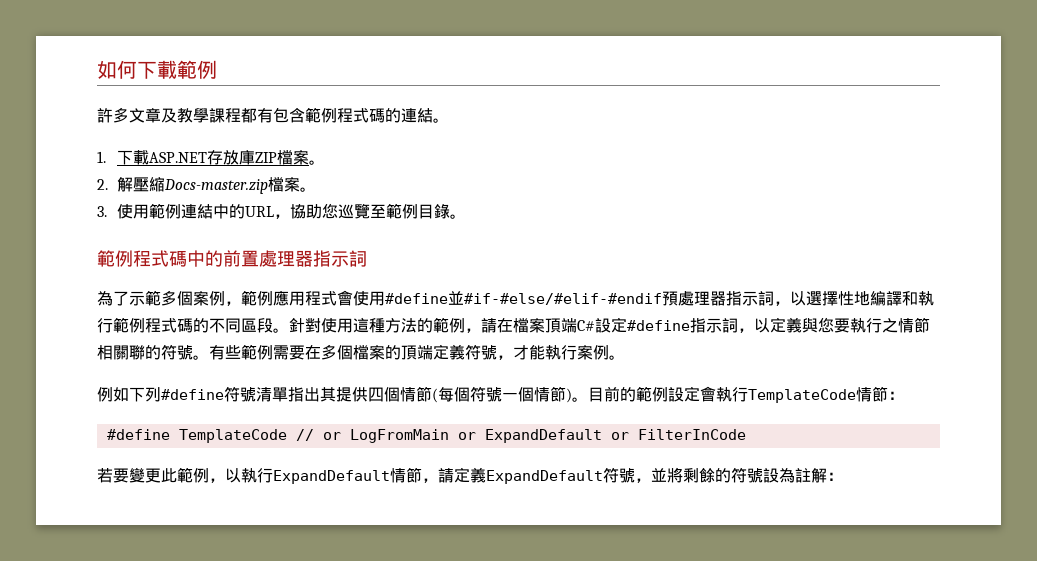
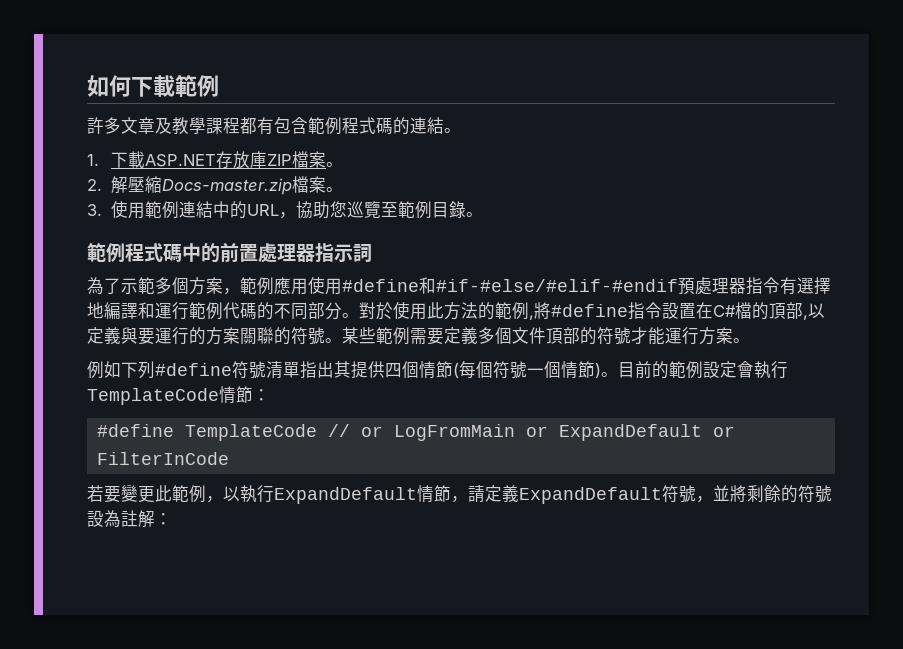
- 為了示範多個案例，範例應用程式會使用#define並#if-#else/#elif-#endif預處理器指示詞，以選擇性地編譯和執行範例程式碼的不同區段。針對使用這種方法的範例，請在檔案頂端C#設定#define指示詞，以定義與您要執行之情節相關聯的符號。
+ 為了示範多個方案，範例應用使用#define和#if-#else/#elif-#endif預處理器指令有選擇地編譯和運行範例代碼的不同部分。對於使用此方法的範例,將#define指令設置在C#檔的頂部,以定義與要運行的方案關聯的符號。
- 有些範例需要在多個檔案的頂端定義符號，才能執行案例。
+ 某些範例需要定義多個文件頂部的符號才能運行方案。

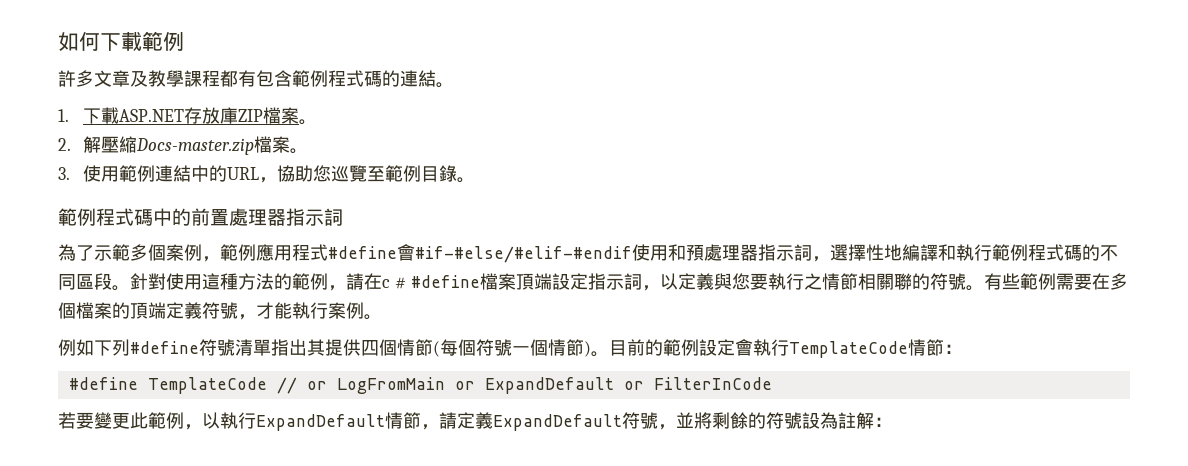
- 為了示範多個方案，範例應用使用#define和#if-#else/#elif-#endif預處理器指令有選擇地編譯和運行範例代碼的不同部分。對於使用此方法的範例,將#define指令設置在C#檔的頂部,以定義與要運行的方案關聯的符號。
+ 為了示範多個案例，範例應用程式#define會#if-#else/#elif-#endif使用和預處理器指示詞，選擇性地編譯和執行範例程式碼的不同區段。針對使用這種方法的範例，請在c # #define檔案頂端設定指示詞，以定義與您要執行之情節相關聯的符號。
- 某些範例需要定義多個文件頂部的符號才能運行方案。
+ 有些範例需要在多個檔案的頂端定義符號，才能執行案例。

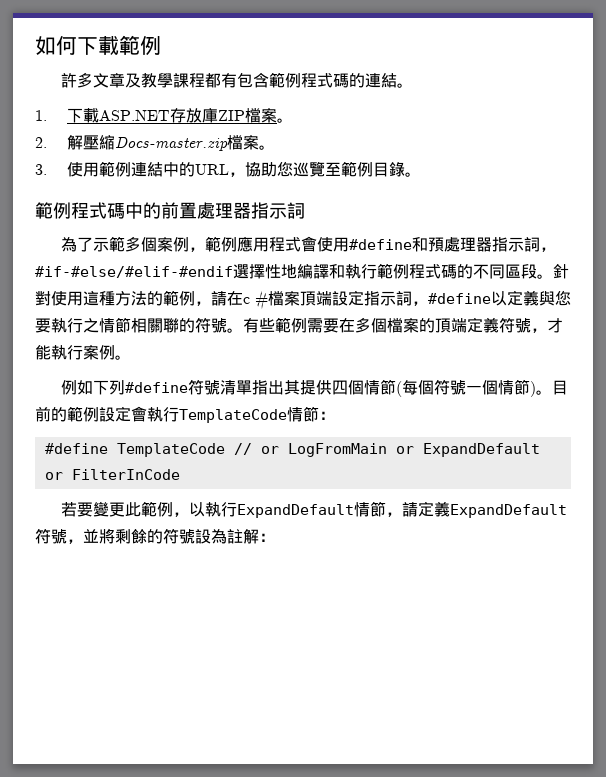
- 為了示範多個案例，範例應用程式#define會#if-#else/#elif-#endif使用和預處理器指示詞，選擇性地編譯和執行範例程式碼的不同區段。
+ 為了示範多個案例，範例應用程式會使用#define和預處理器指示詞，#if-#else/#elif-#endif選擇性地編譯和執行範例程式碼的不同區段。
- 針對使用這種方法的範例，請在c # #define檔案頂端設定指示詞，以定義與您要執行之情節相關聯的符號。
+ 針對使用這種方法的範例，請在c #檔案頂端設定指示詞，#define以定義與您要執行之情節相關聯的符號。

